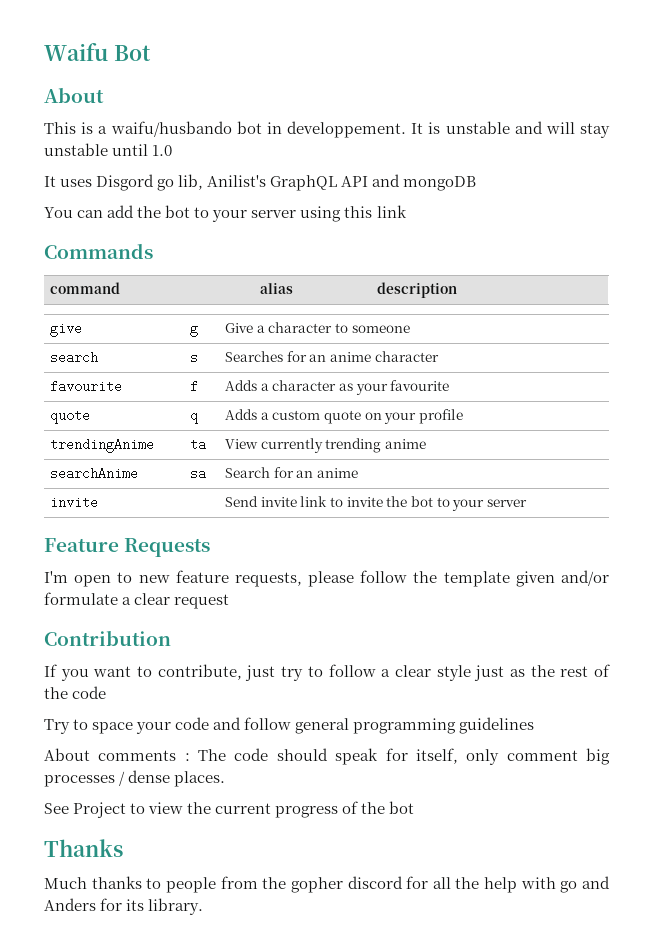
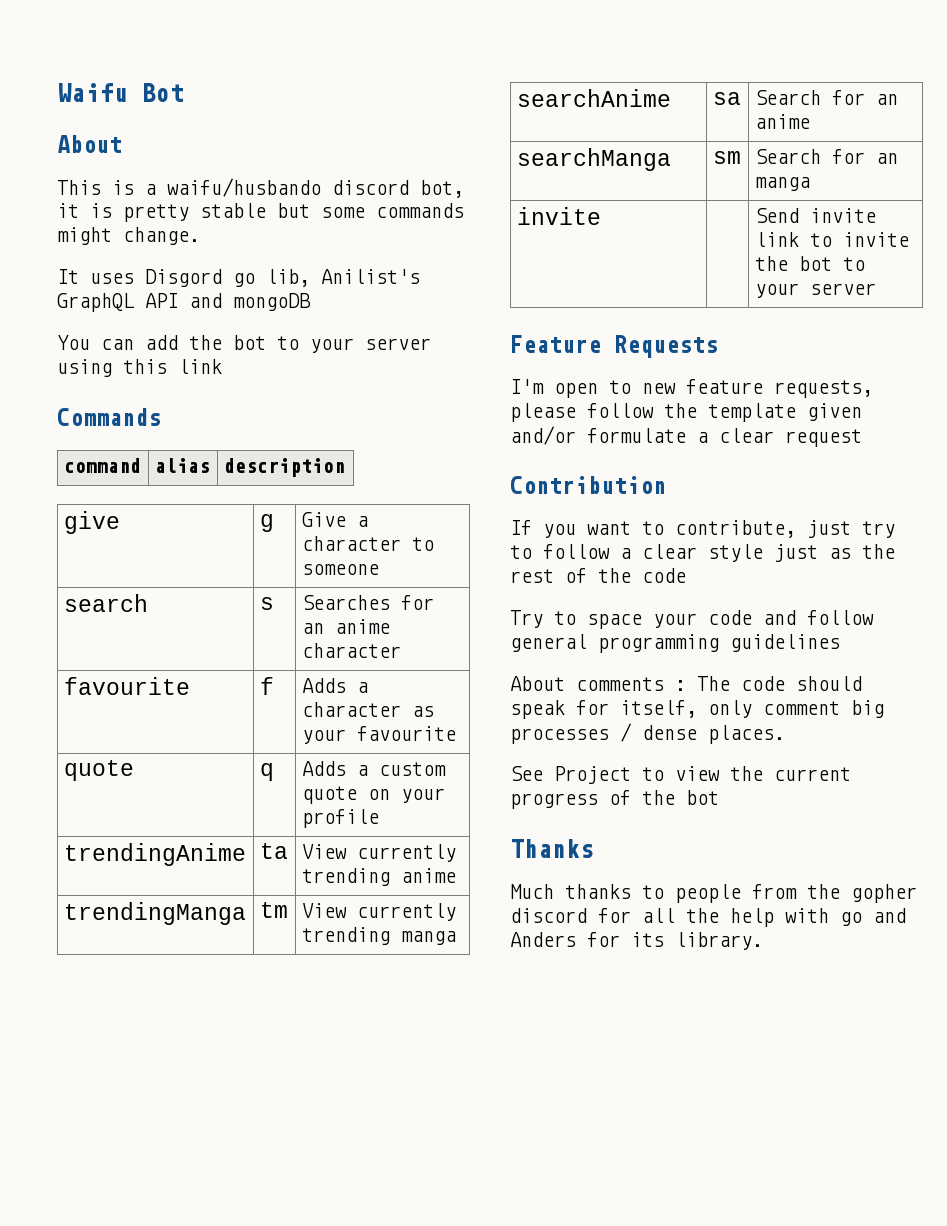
- This is a waifu/husbando bot in developpement. It is unstable and will stay unstable until 1.0
+ This is a waifu/husbando discord bot, it is pretty stable but some commands might change.
+ trendingManga | tm | View currently trending manga
+ searchManga | sm | Search for an manga

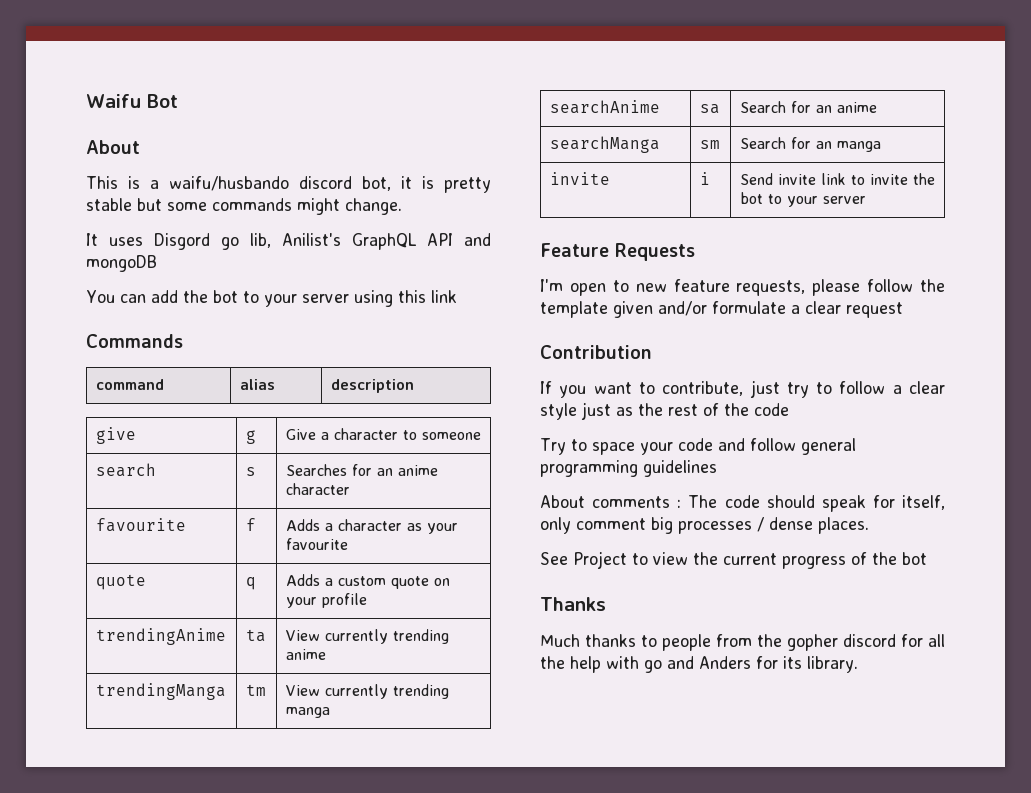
- invite | | Send invite link to invite the bot to your server
+ invite | i | Send invite link to invite the bot to your server

